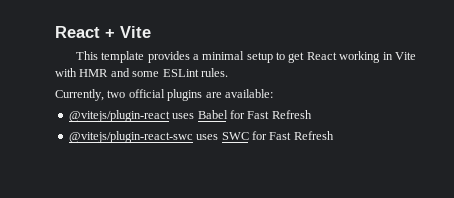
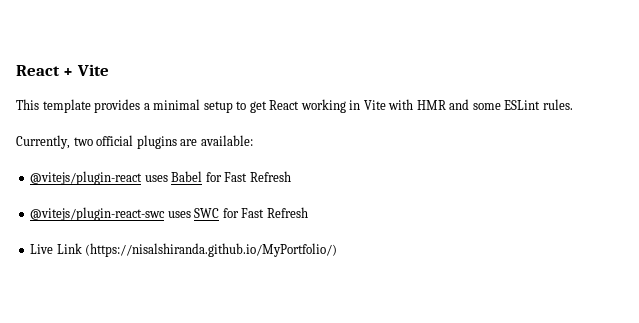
+ Live Link (https://nisalshiranda.github.io/MyPortfolio/)

